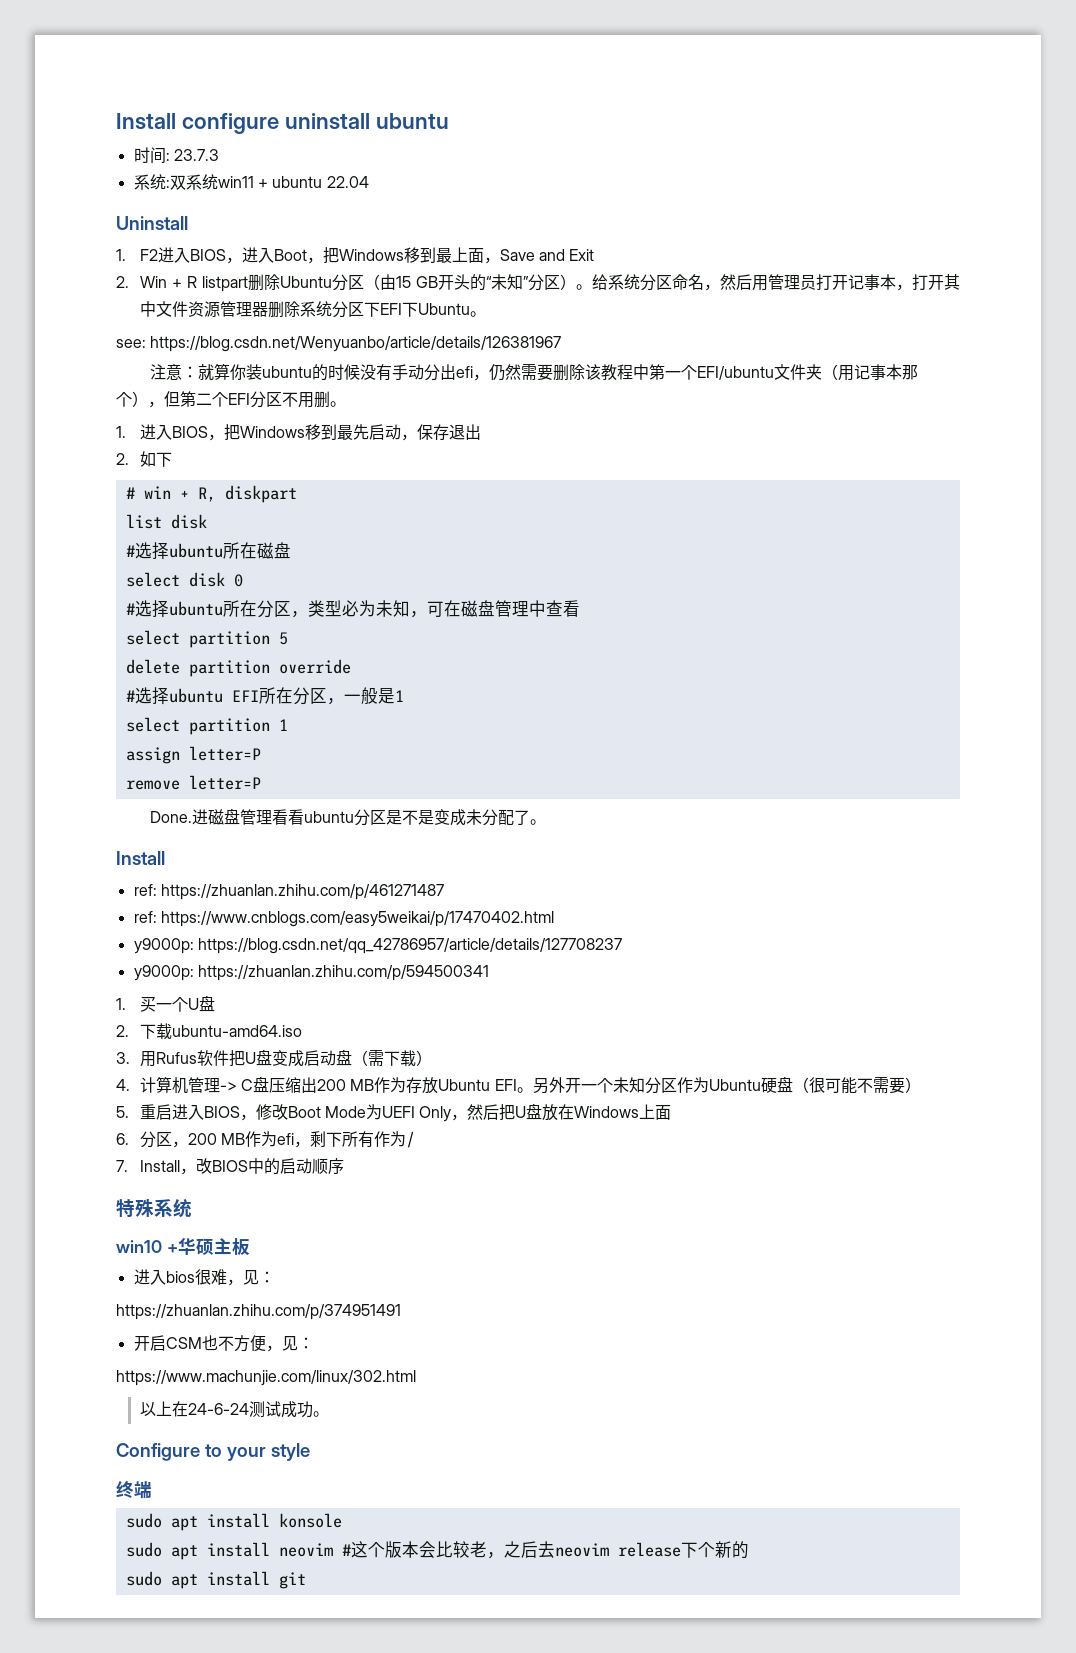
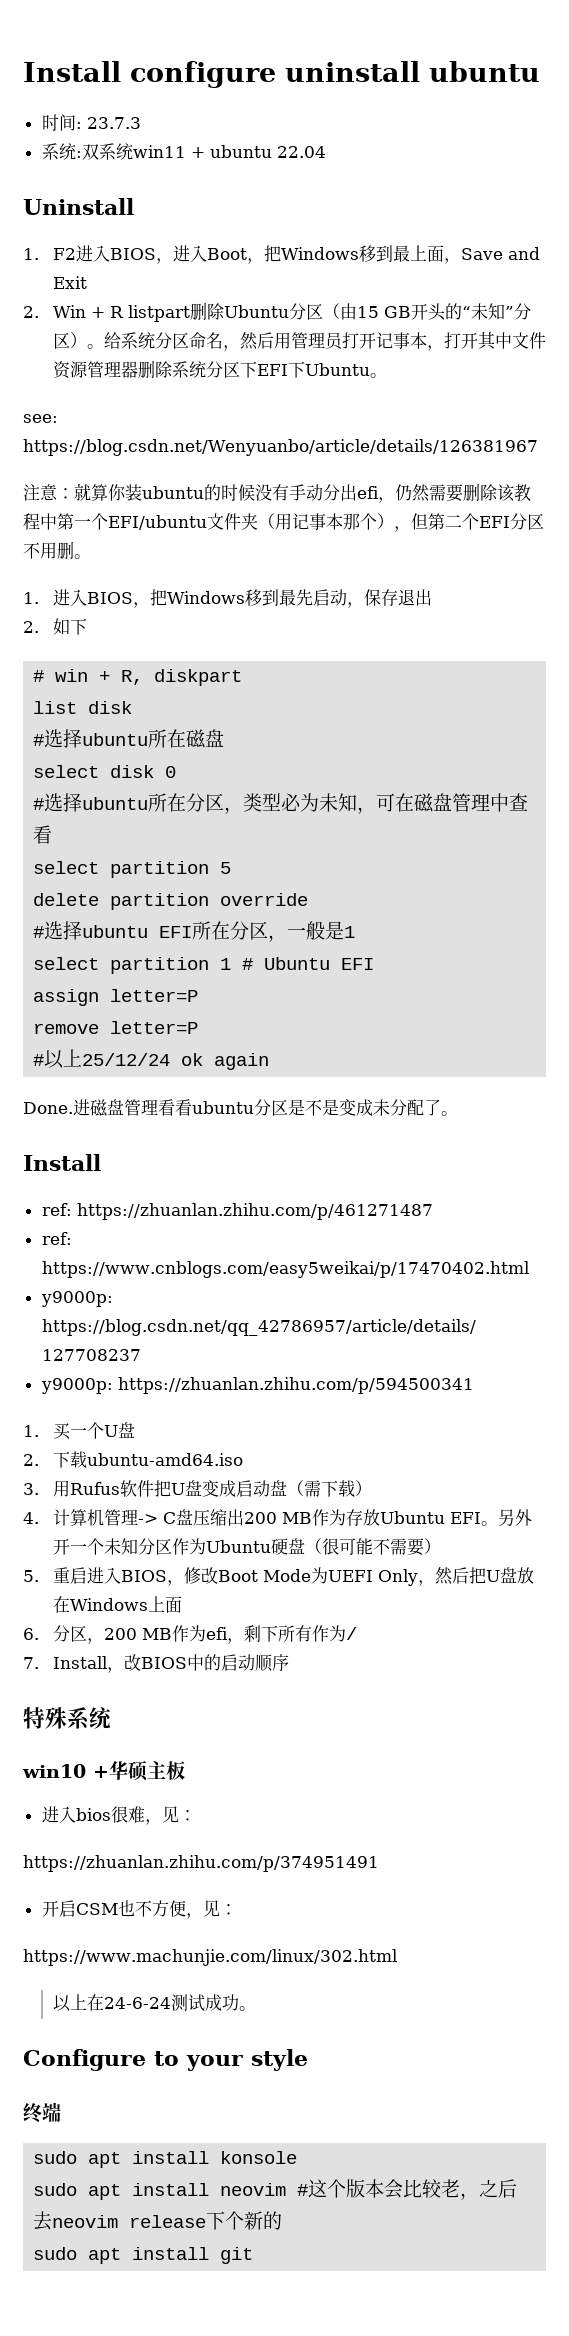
- select partition 1
+ select partition 1 # Ubuntu EFI
+ #以上25/12/24 ok again

